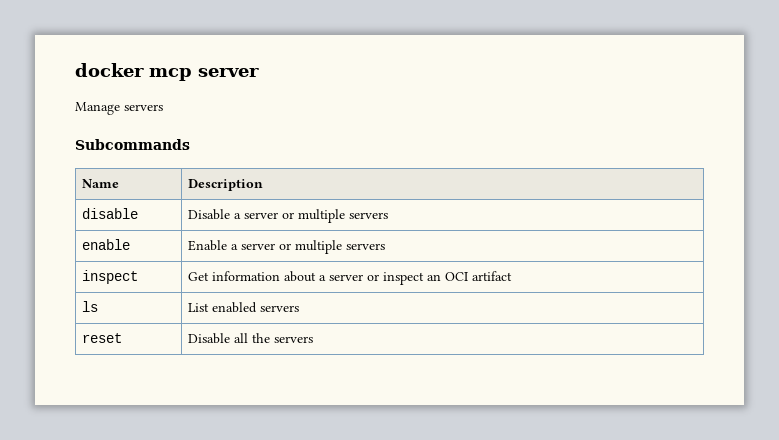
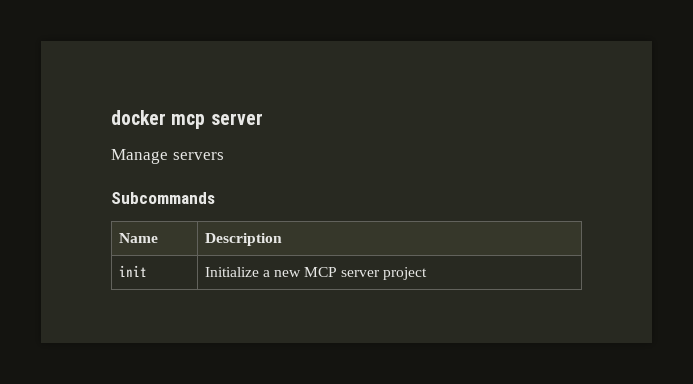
- disable | Disable a server or multiple servers
- enable | Enable a server or multiple servers
- inspect | Get information about a server or inspect an OCI artifact
- ls | List enabled servers
- reset | Disable all the servers
+ init | Initialize a new MCP server project

